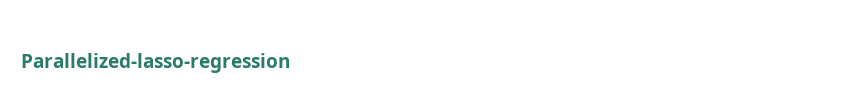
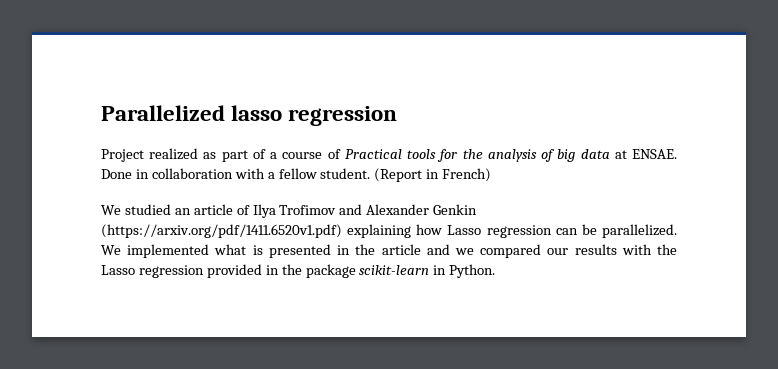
- Parallelized-lasso-regression
+ Parallelized lasso regression
+ Project realized as part of a course of Practical tools for the analysis of big data at ENSAE. Done in collaboration with a fellow student. (Report in French)
+ We studied an article of Ilya Trofimov and Alexander Genkin (https://arxiv.org/pdf/1411.6520v1.pdf) explaining how Lasso regression can be parallelized. We implemented what is presented in the article and we compared our results with the Lasso regression provided in the package scikit-learn in Python.

